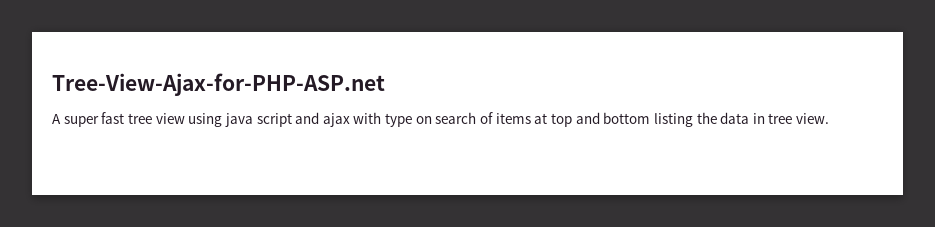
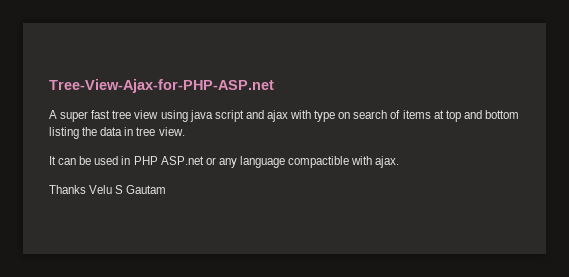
+ It can be used in PHP ASP.net or any language compactible with ajax.
+ Thanks Velu S Gautam

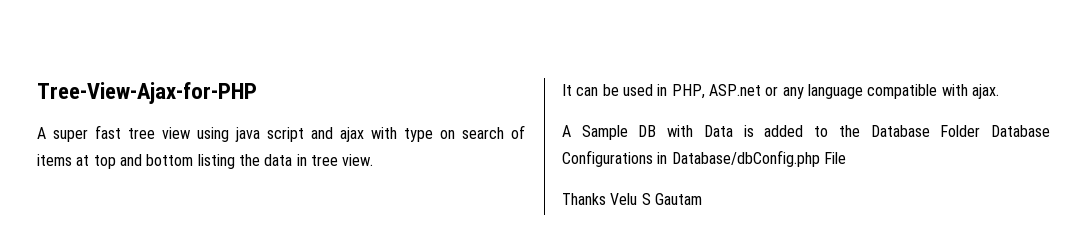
- Tree-View-Ajax-for-PHP-ASP.net
+ Tree-View-Ajax-for-PHP
- It can be used in PHP ASP.net or any language compactible with ajax.
+ It can be used in PHP, ASP.net or any language compatible with ajax.
+ A Sample DB with Data is added to the Database Folder Database Configurations in Database/dbConfig.php File

